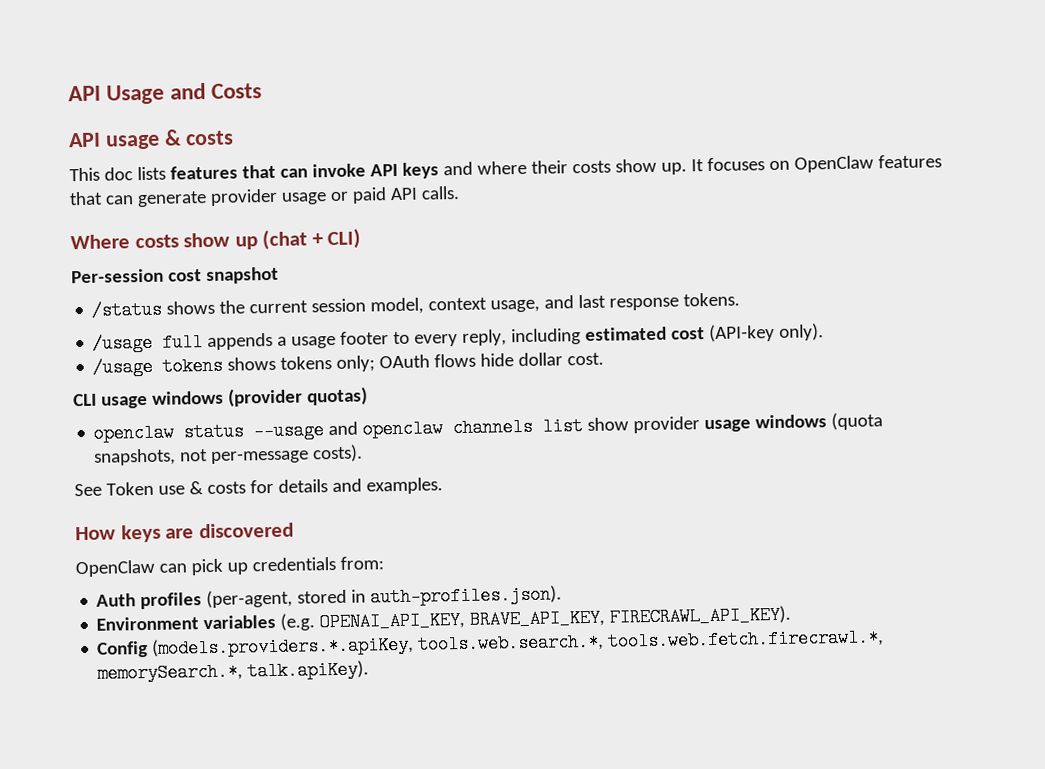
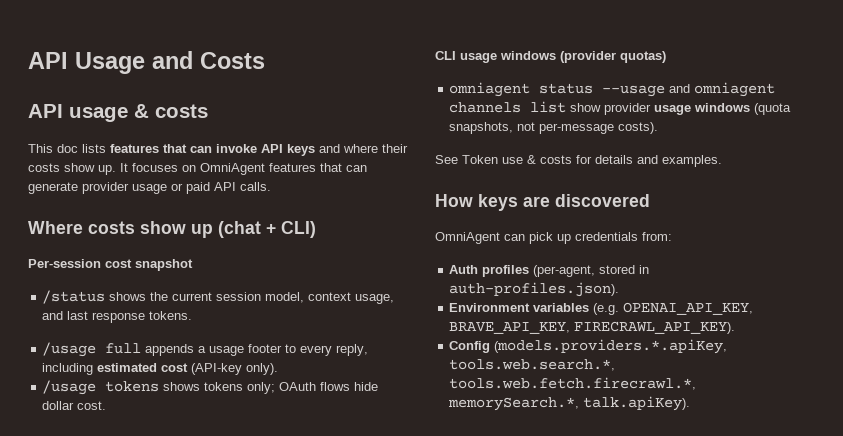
- It focuses on OpenClaw features that can generate provider usage or paid API calls.
+ It focuses on OmniAgent features that can generate provider usage or paid API calls.
- openclaw status --usage and openclaw channels list show provider usage windows (quota snapshots, not per-message costs).
+ omniagent status --usage and omniagent channels list show provider usage windows (quota snapshots, not per-message costs).
- OpenClaw can pick up credentials from:
+ OmniAgent can pick up credentials from:

